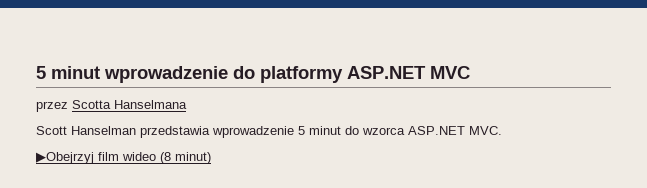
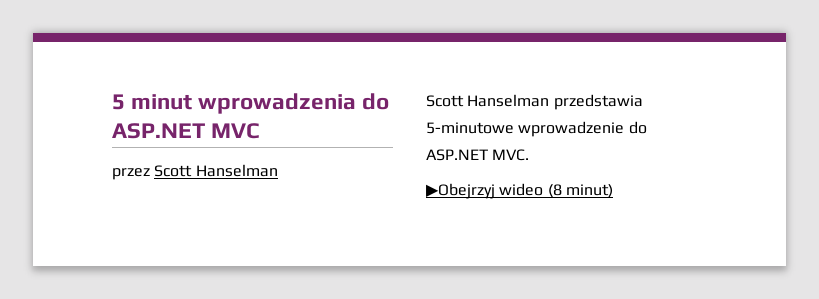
- 5 minut wprowadzenie do platformy ASP.NET MVC
+ 5 minut wprowadzenia do ASP.NET MVC
- przez Scotta Hanselmana
+ przez Scott Hanselman
- Scott Hanselman przedstawia wprowadzenie 5 minut do wzorca ASP.NET MVC.
+ Scott Hanselman przedstawia 5-minutowe wprowadzenie do ASP.NET MVC.
- ▶Obejrzyj film wideo (8 minut)
+ ▶Obejrzyj wideo (8 minut)

